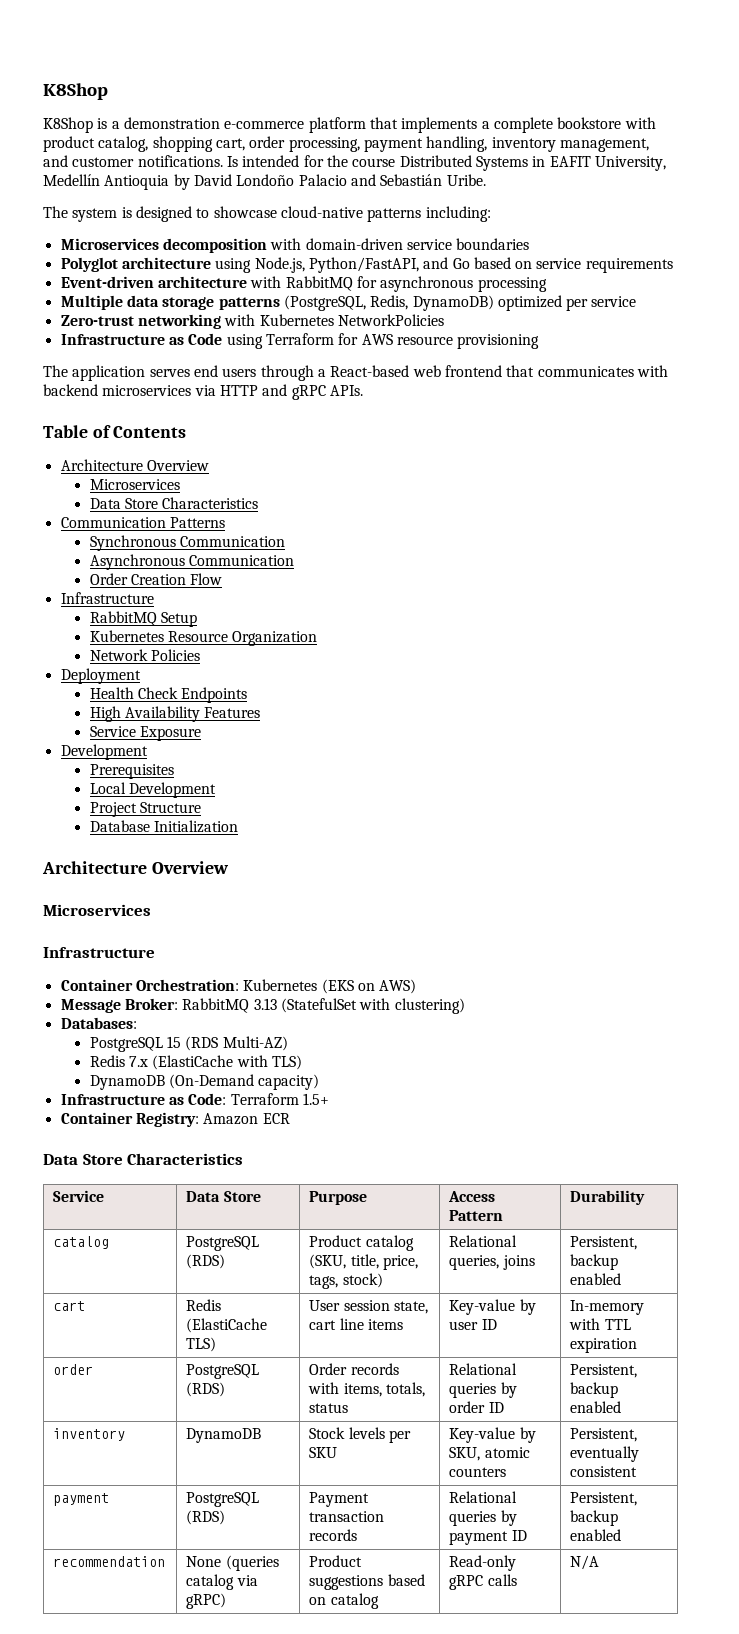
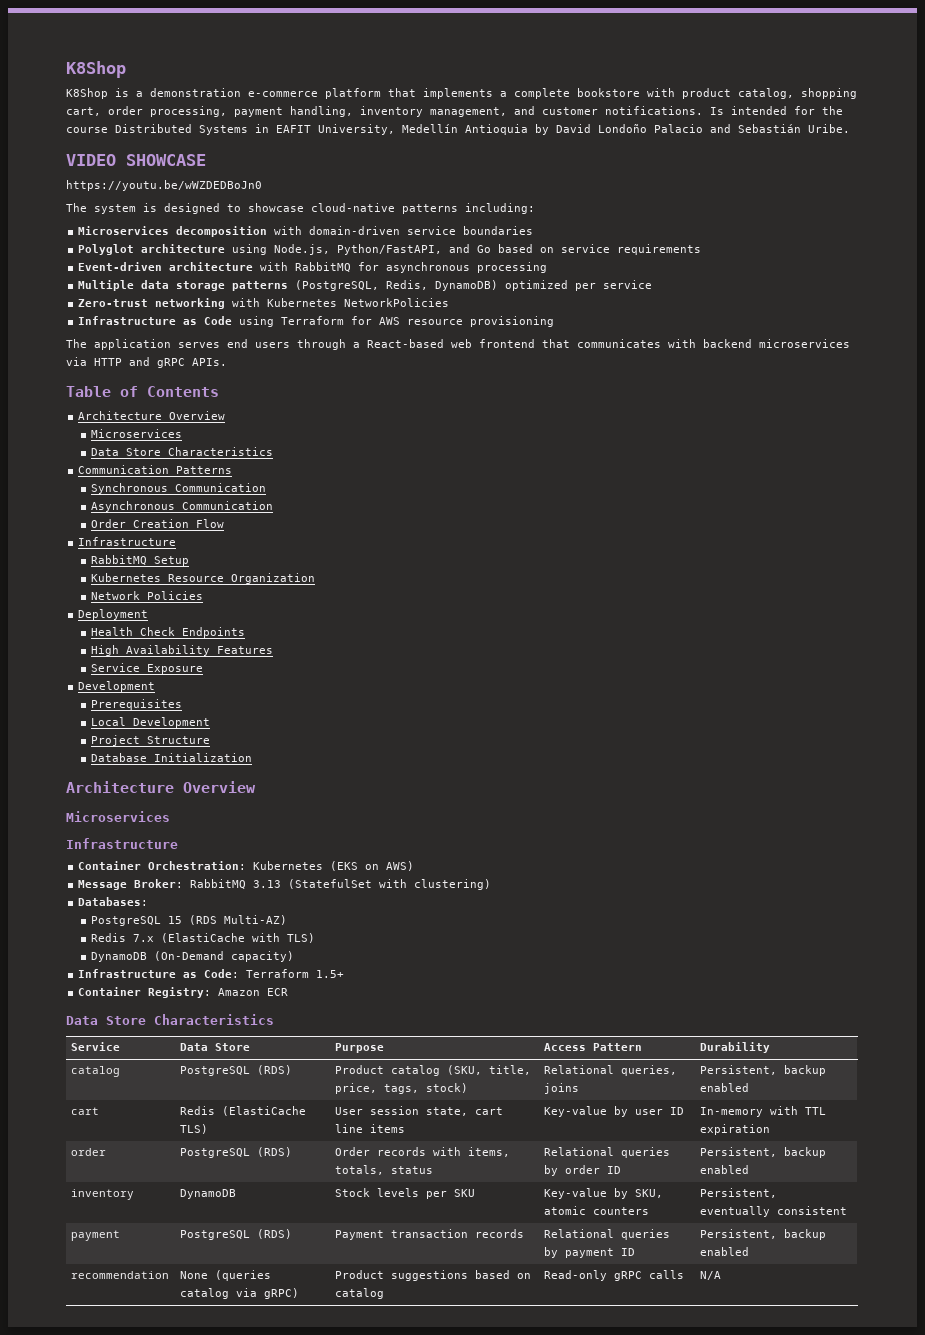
+ VIDEO SHOWCASE
+ https://youtu.be/wWZDEDBoJn0

